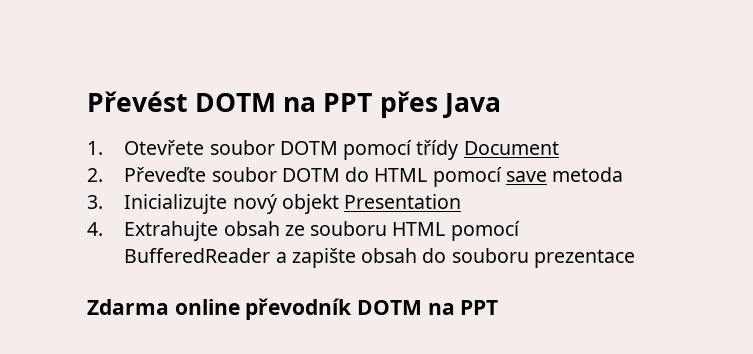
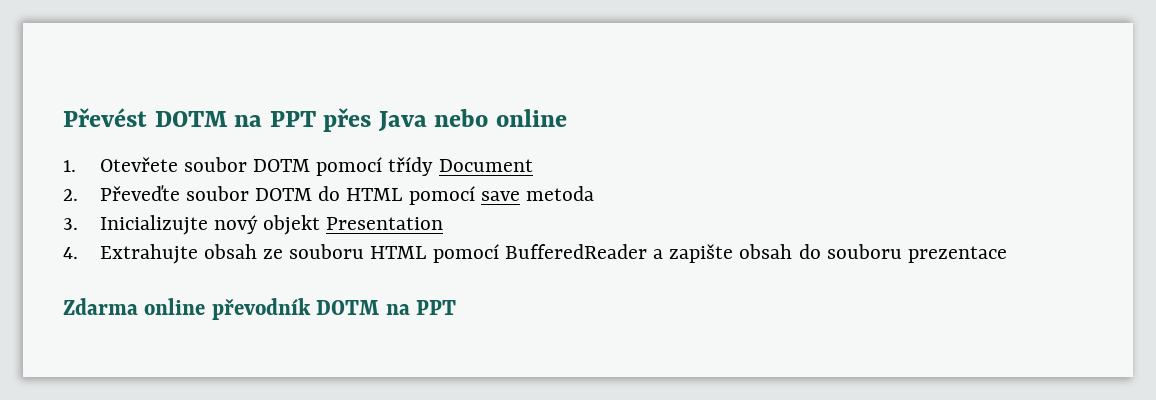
- Převést DOTM na PPT přes Java
+ Převést DOTM na PPT přes Java nebo online

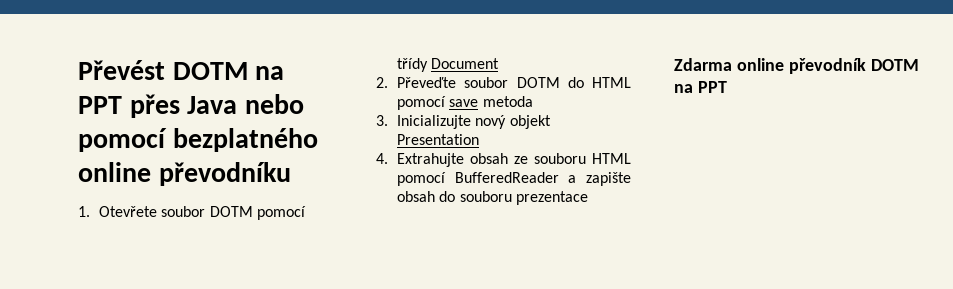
- Převést DOTM na PPT přes Java nebo online
+ Převést DOTM na PPT přes Java nebo pomocí bezplatného online převodníku

